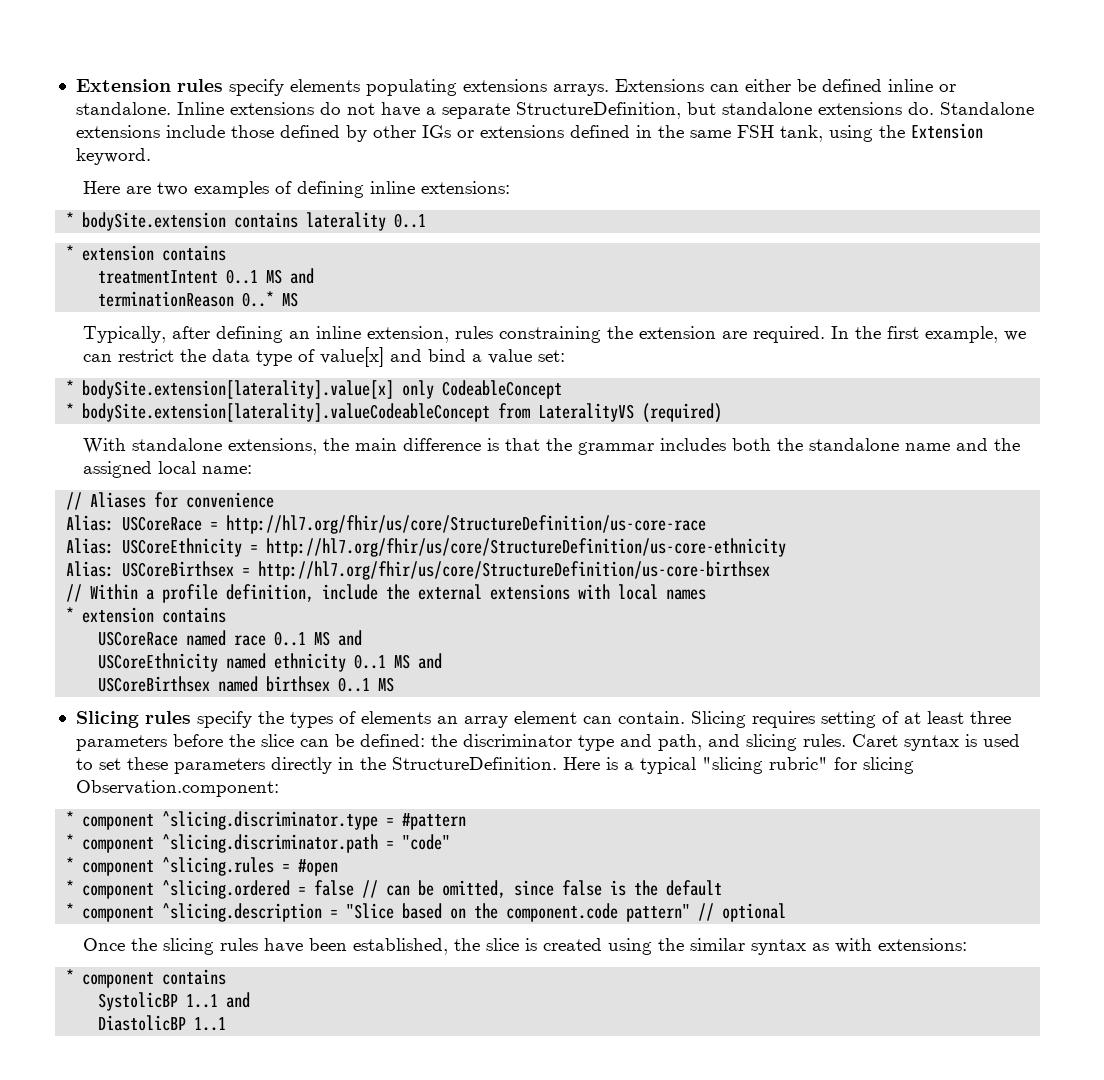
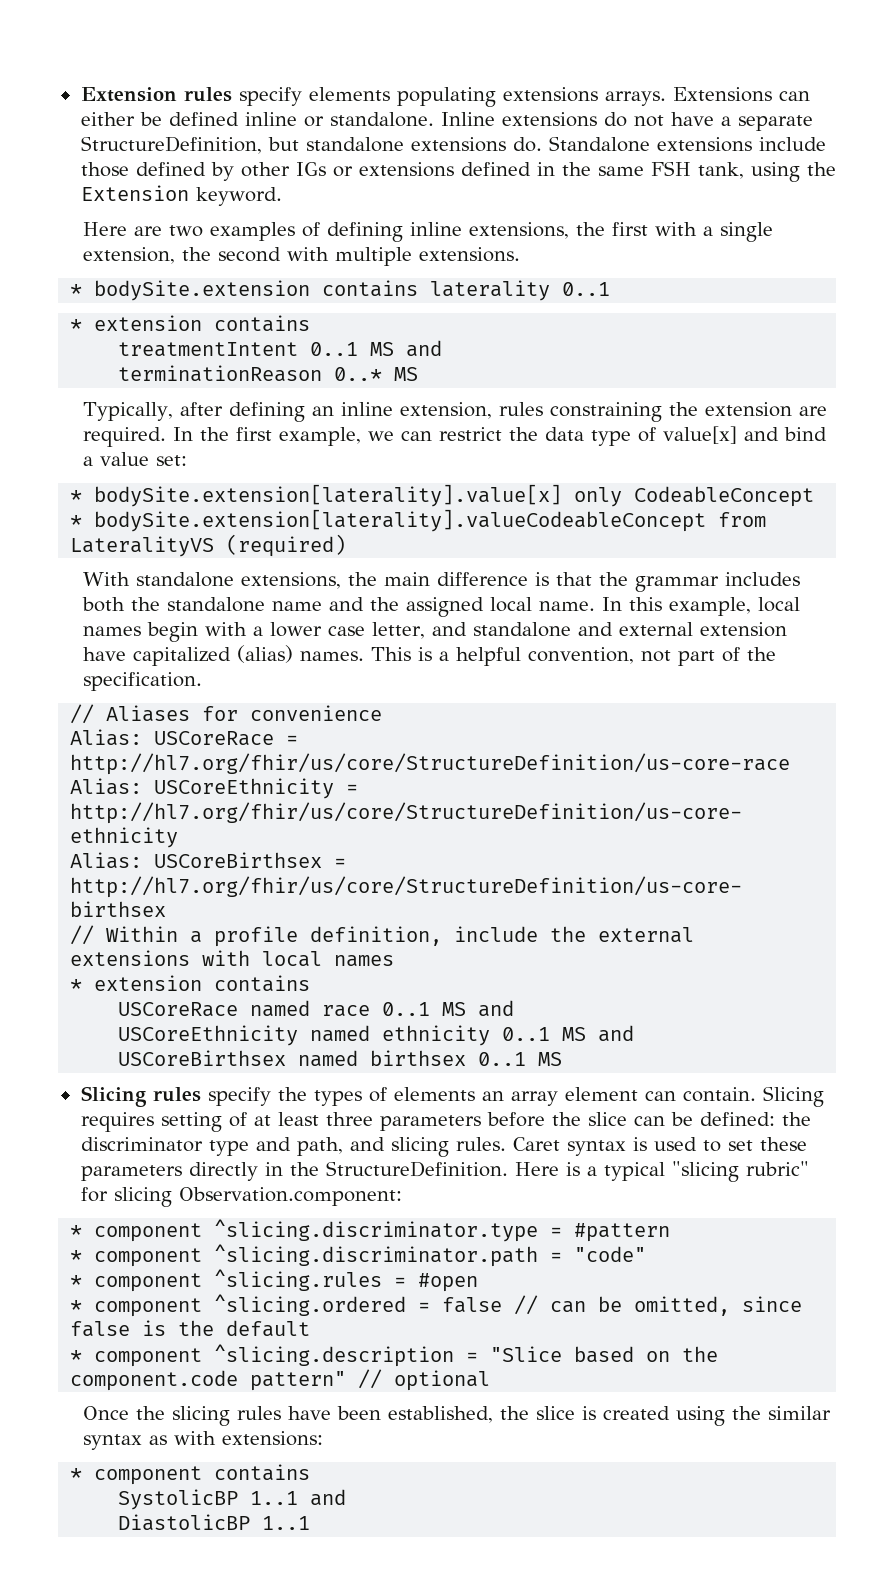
- Here are two examples of defining inline extensions:
+ Here are two examples of defining inline extensions, the first with a single extension, the second with multiple extensions.
- With standalone extensions, the main difference is that the grammar includes both the standalone name and the assigned local name:
+ With standalone extensions, the main difference is that the grammar includes both the standalone name and the assigned local name. In this example, local names begin with a lower case letter, and standalone and external extension have capitalized (alias) names. This is a helpful convention, not part of the specification.

